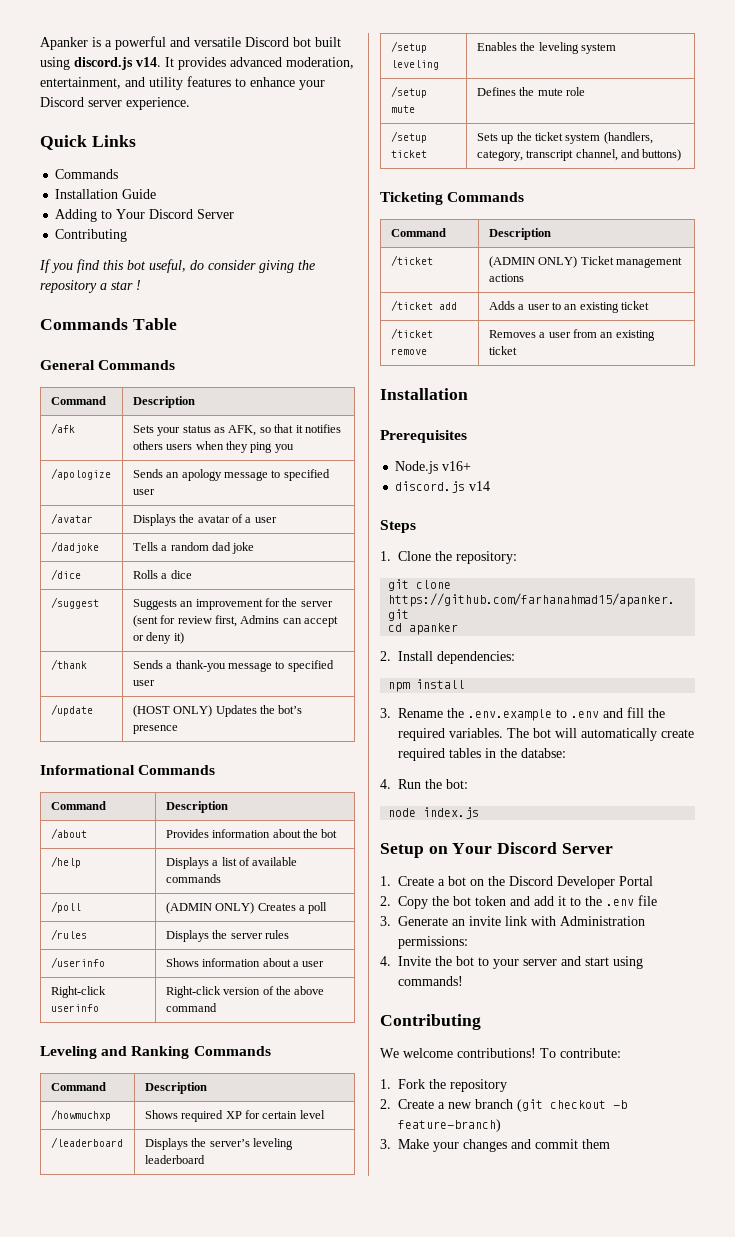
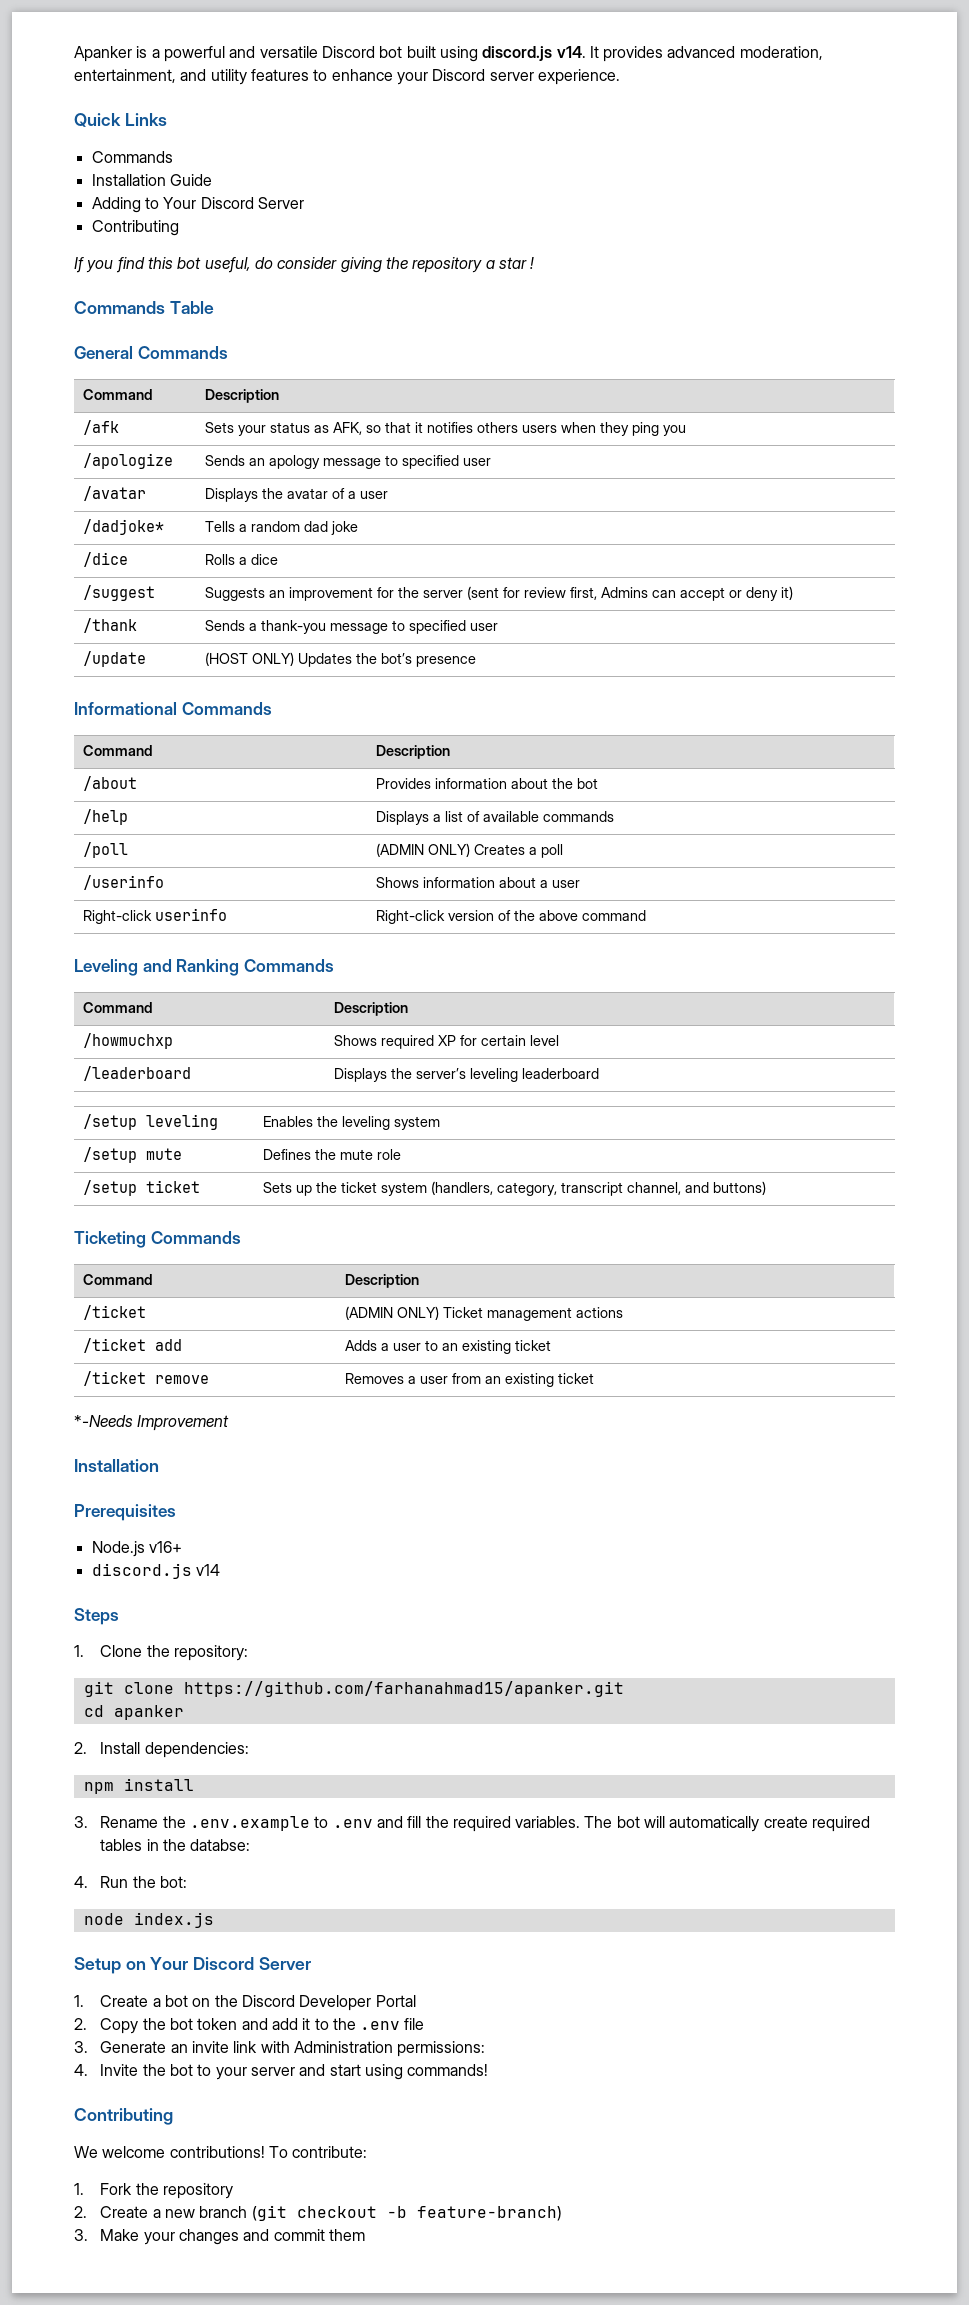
- /dadjoke | Tells a random dad joke
+ /dadjoke* | Tells a random dad joke
- /rules | Displays the server rules
+ *-Needs Improvement

